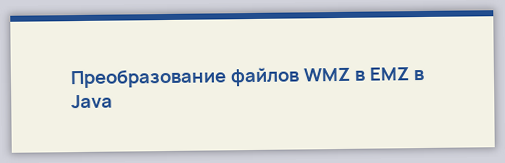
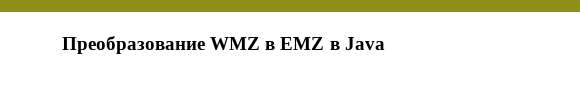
- Преобразование файлов WMZ в EMZ в Java
+ Преобразование WMZ в EMZ в Java

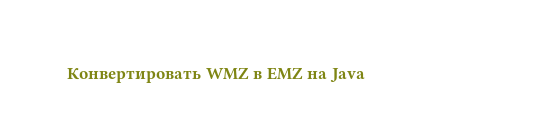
- Преобразование WMZ в EMZ в Java
+ Конвертировать WMZ в EMZ на Java

